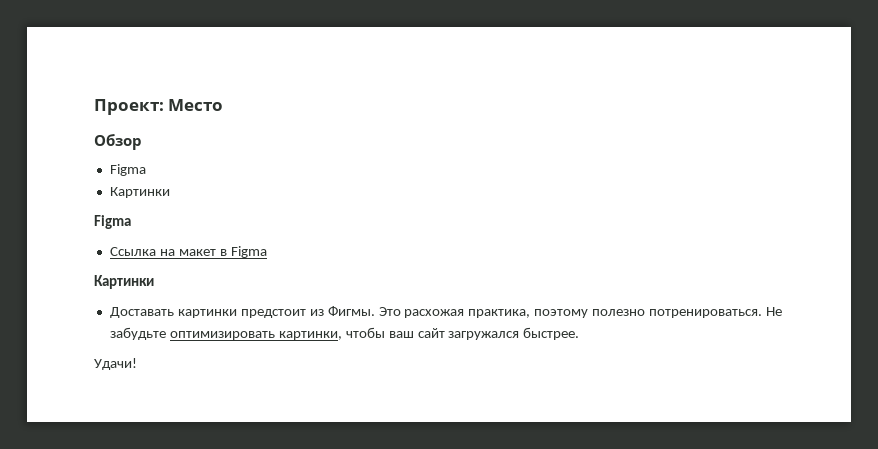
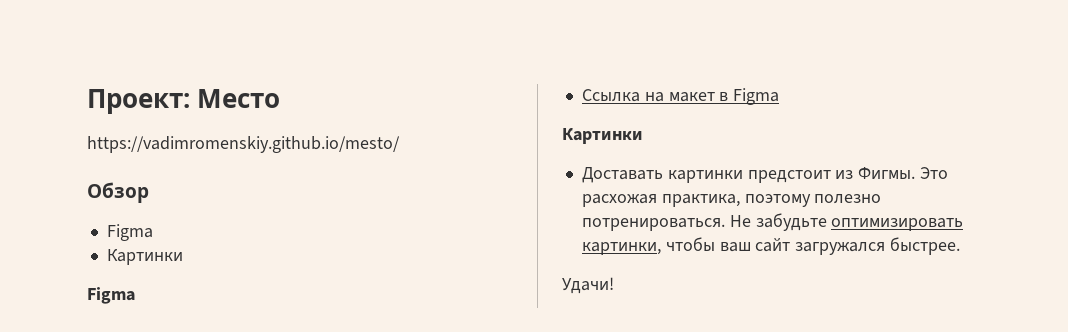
+ https://vadimromenskiy.github.io/mesto/

